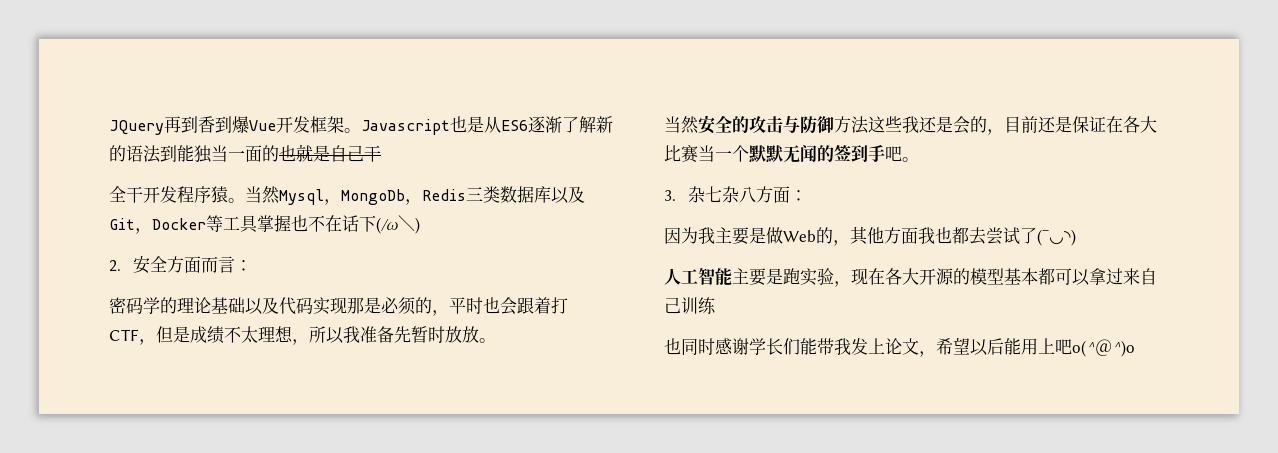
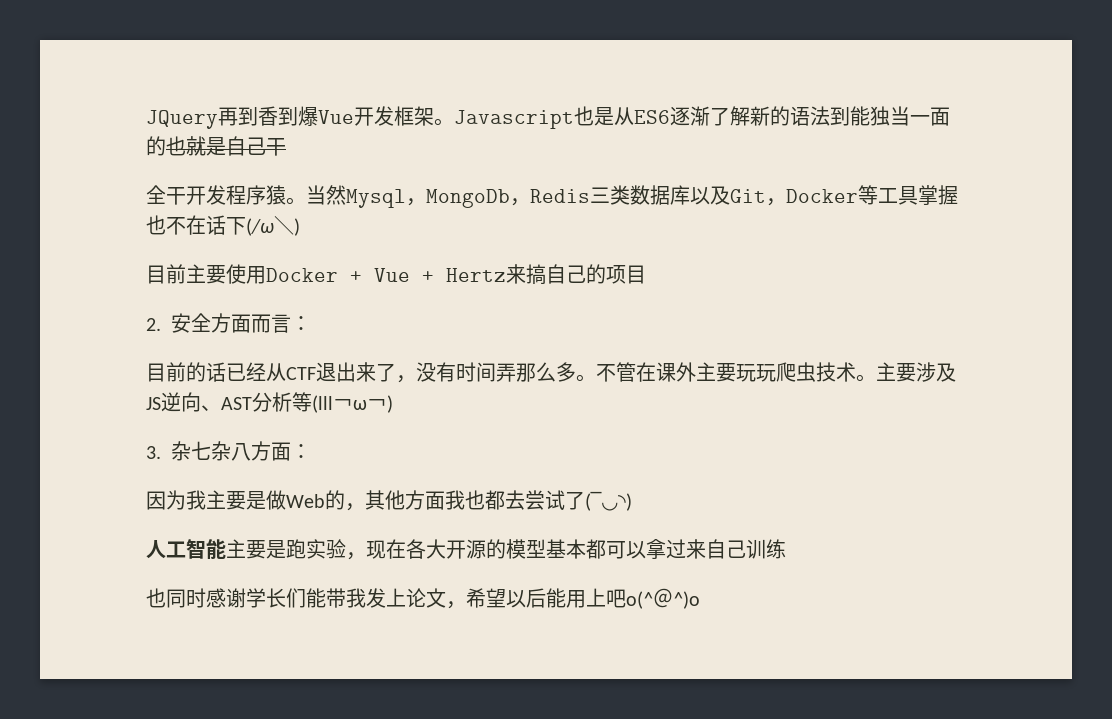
+ 目前主要使用Docker + Vue + Hertz来搞自己的项目
- 密码学的理论基础以及代码实现那是必须的，平时也会跟着打CTF，但是成绩不太理想，所以我准备先暂时放放。
- 当然安全的攻击与防御方法这些我还是会的，目前还是保证在各大比赛当一个默默无闻的签到手吧。
+ 目前的话已经从CTF退出来了，没有时间弄那么多。不管在课外主要玩玩爬虫技术。主要涉及JS逆向、AST分析等(lll￢ω￢)

